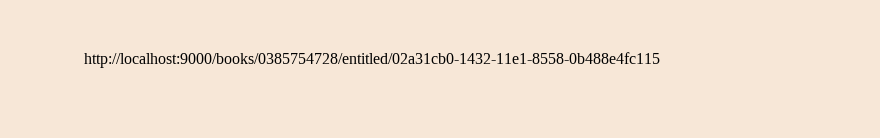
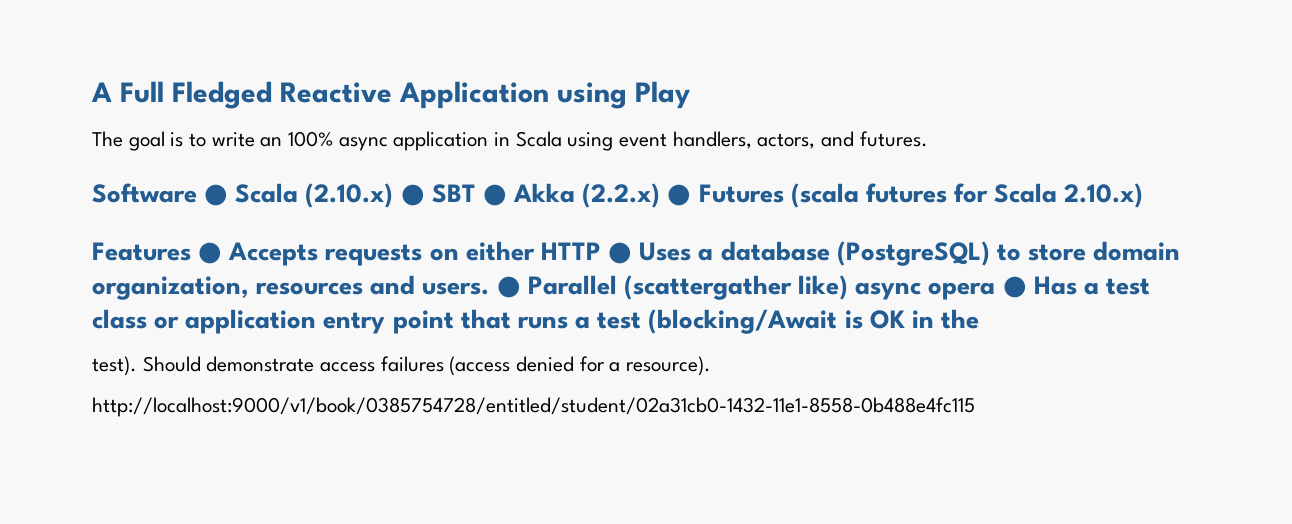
- http://localhost:9000/books/0385754728/entitled/02a31cb0-1432-11e1-8558-0b488e4fc115
+ A Full Fledged Reactive Application using Play
+ The goal is to write an 100% async application in Scala using event handlers, actors, and futures.
+ Software ● Scala (2.10.x) ● SBT ● Akka (2.2.x) ● Futures (scala futures for Scala 2.10.x)
+ Features ● Accepts requests on either HTTP ● Uses a database (PostgreSQL) to store domain organization, resources and users. ● Parallel (scattergather like) async opera ● Has a test class or application entry point that runs a test (blocking/Await is OK in the
+ test). Should demonstrate access failures (access denied for a resource).
+ http://localhost:9000/v1/book/0385754728/entitled/student/02a31cb0-1432-11e1-8558-0b488e4fc115

